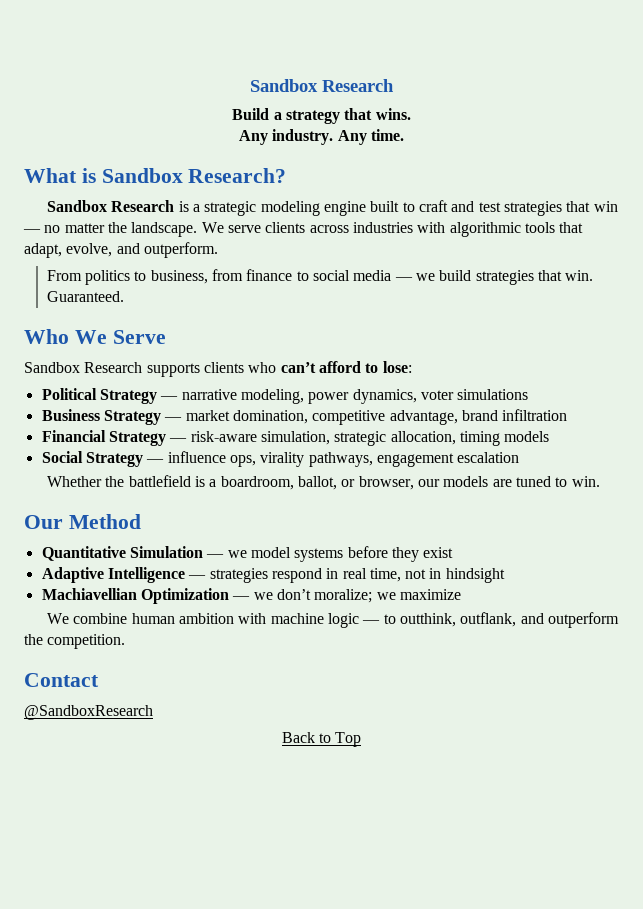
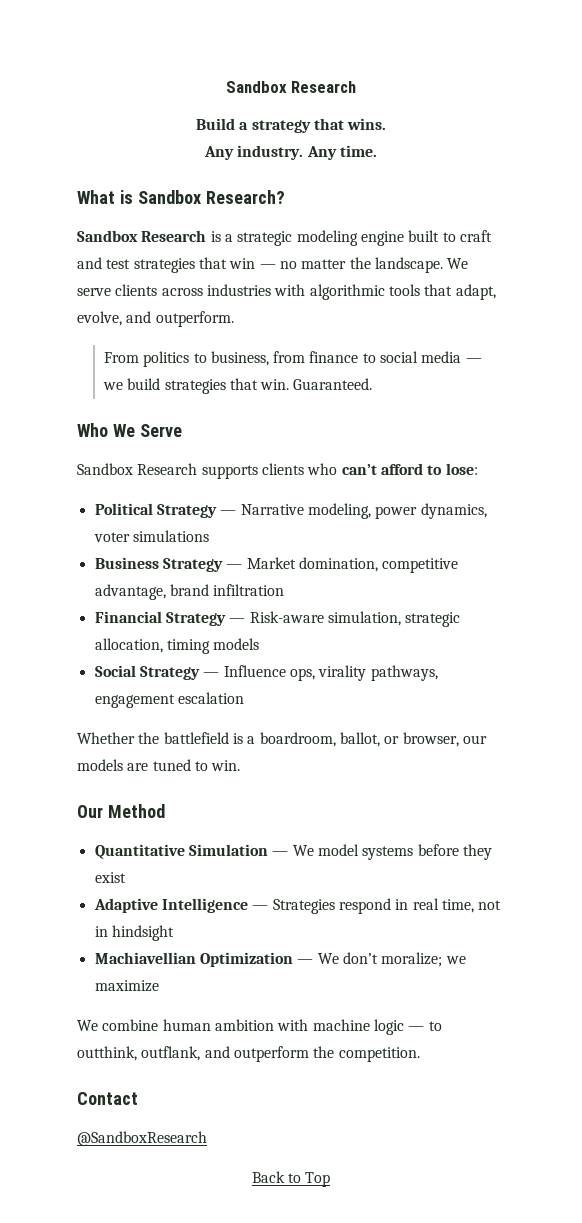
- Political Strategy — narrative modeling, power dynamics, voter simulations
+ Political Strategy — Narrative modeling, power dynamics, voter simulations
- Business Strategy — market domination, competitive advantage, brand infiltration
+ Business Strategy — Market domination, competitive advantage, brand infiltration
- Financial Strategy — risk-aware simulation, strategic allocation, timing models
+ Financial Strategy — Risk-aware simulation, strategic allocation, timing models
- Social Strategy — influence ops, virality pathways, engagement escalation
+ Social Strategy — Influence ops, virality pathways, engagement escalation
- Quantitative Simulation — we model systems before they exist
+ Quantitative Simulation — We model systems before they exist
- Adaptive Intelligence — strategies respond in real time, not in hindsight
+ Adaptive Intelligence — Strategies respond in real time, not in hindsight
- Machiavellian Optimization — we don’t moralize; we maximize
+ Machiavellian Optimization — We don’t moralize; we maximize

